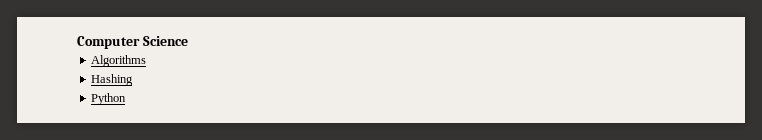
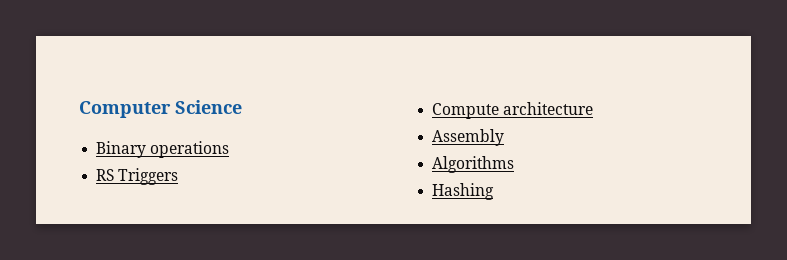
+ Binary operations
+ RS Triggers
+ Compute architecture
+ Assembly
- Python

